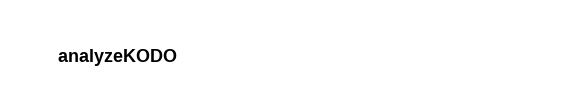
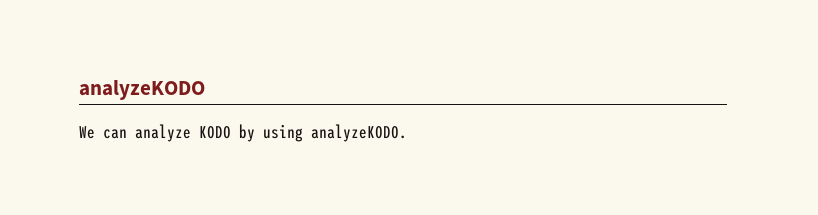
+ We can analyze KODO by using analyzeKODO.

